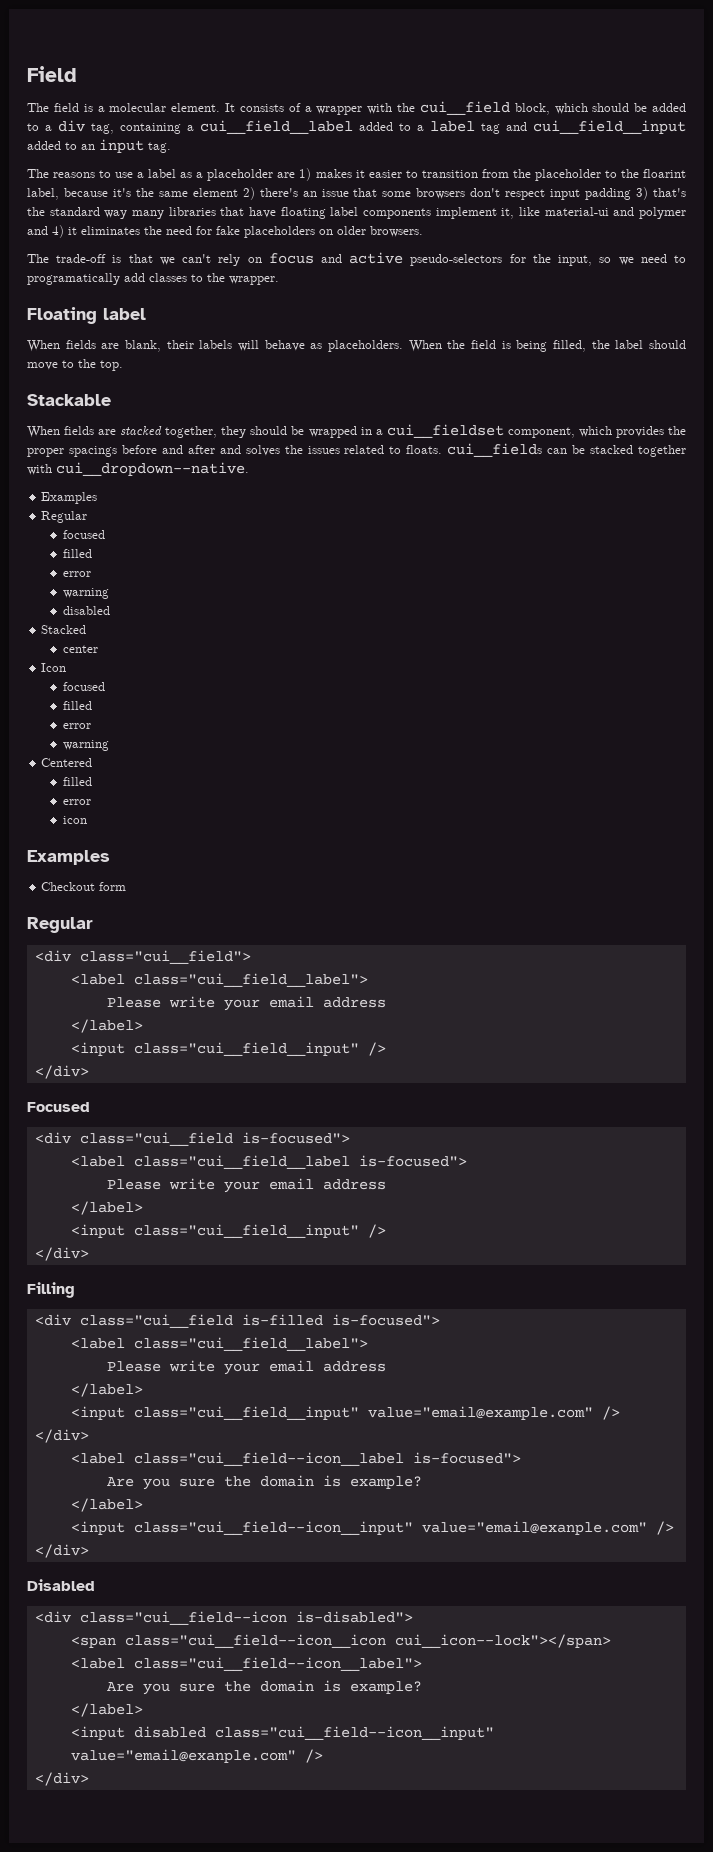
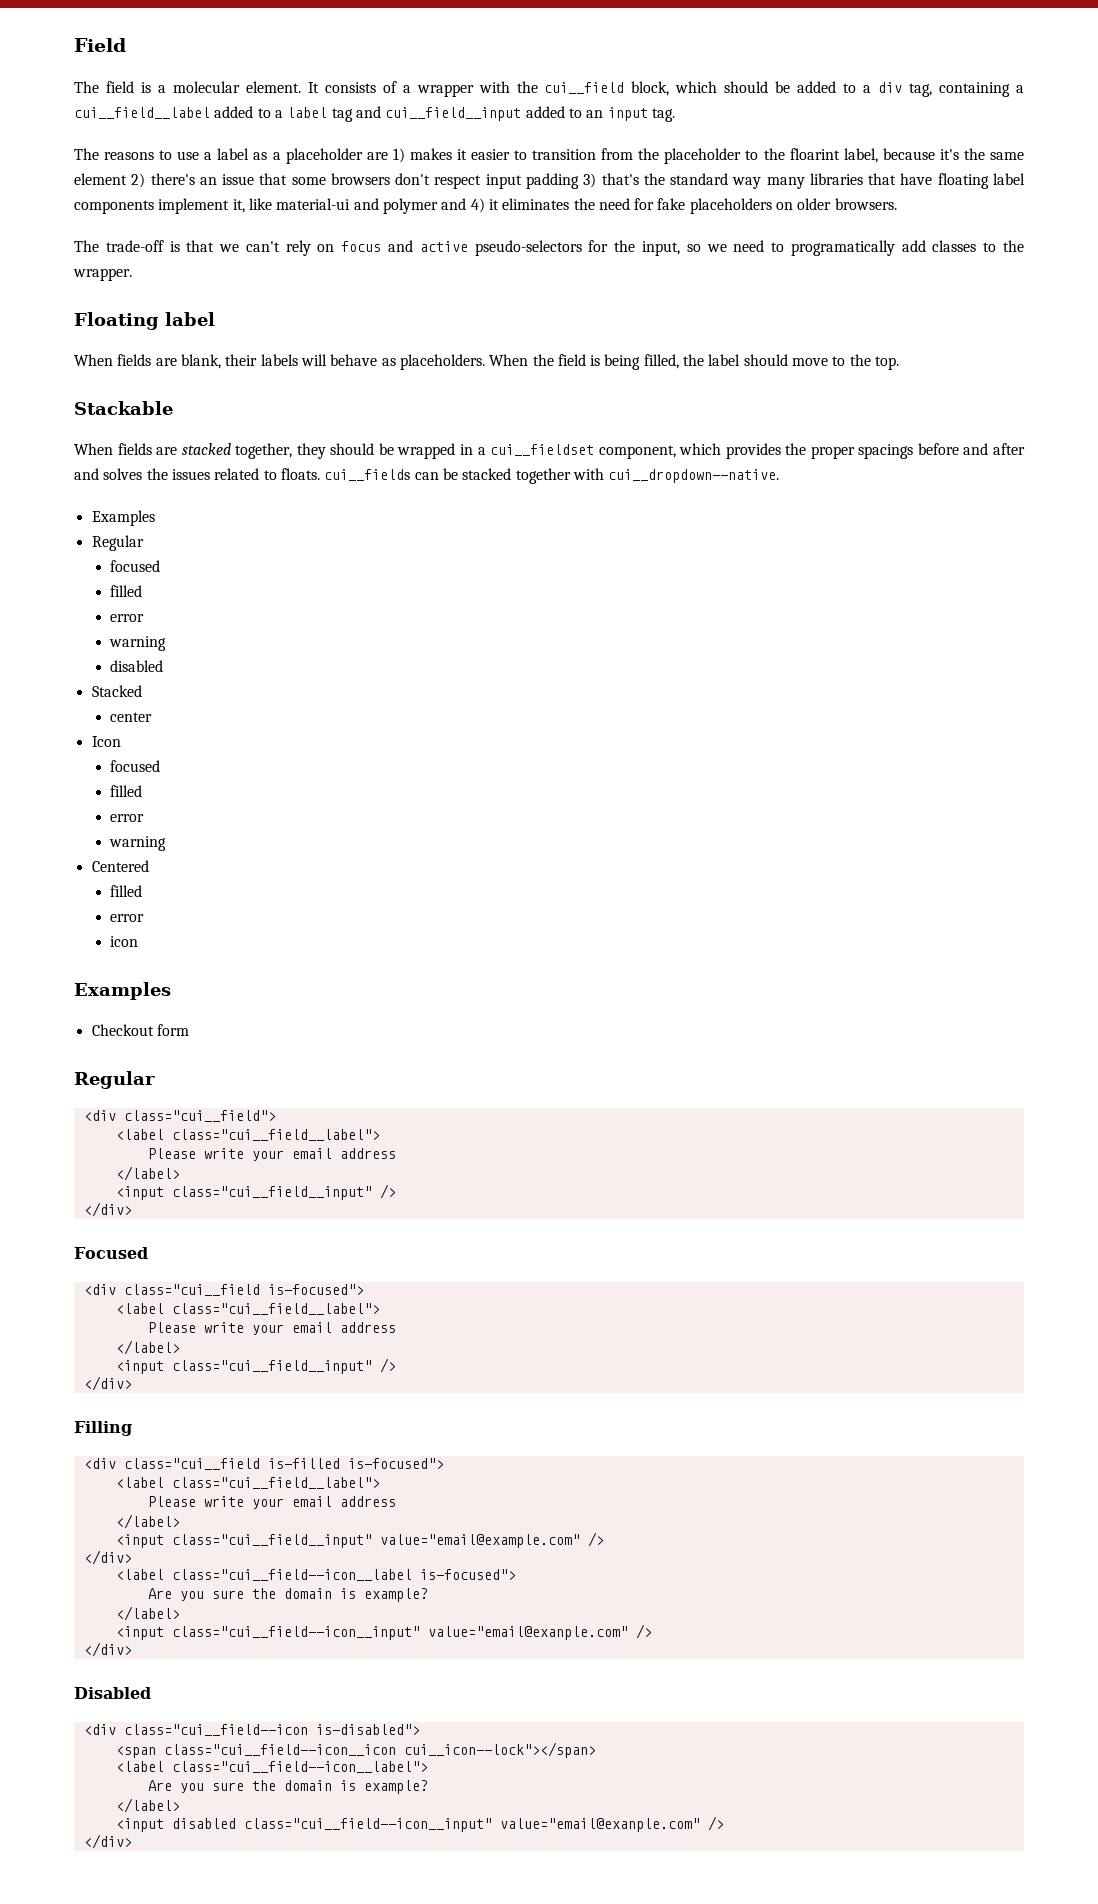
  <div class="cui__field is-focused">
- <label class="cui__field__label is-focused">
+ <label class="cui__field__label">

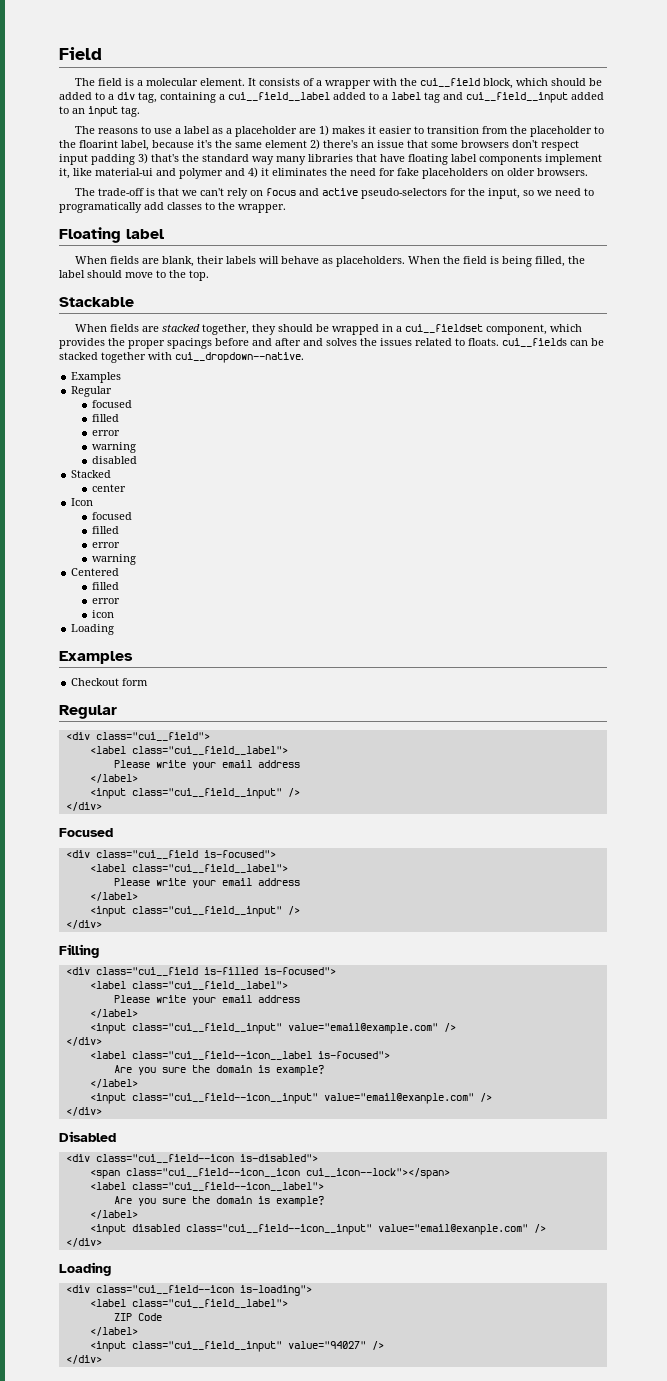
  icon
+ Loading
  <input disabled class="cui__field--icon__input" value="email@exanple.com" />
+ </div>
+ Loading
+ <div class="cui__field--icon is-loading">
+ <label class="cui__field__label">
+ ZIP Code
+ </label>
+ <input class="cui__field__input" value="94027" />

